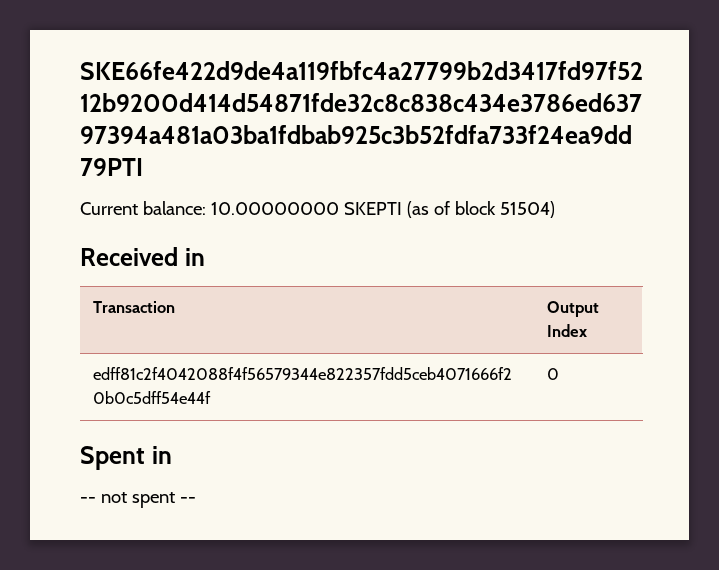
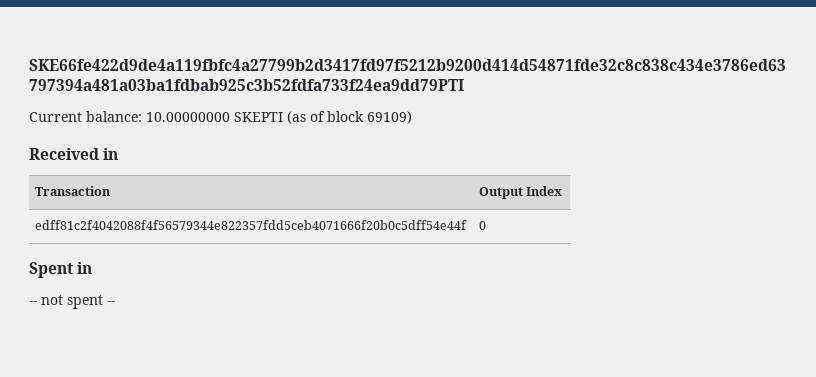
- Current balance: 10.00000000 SKEPTI (as of block 51504)
+ Current balance: 10.00000000 SKEPTI (as of block 69109)

